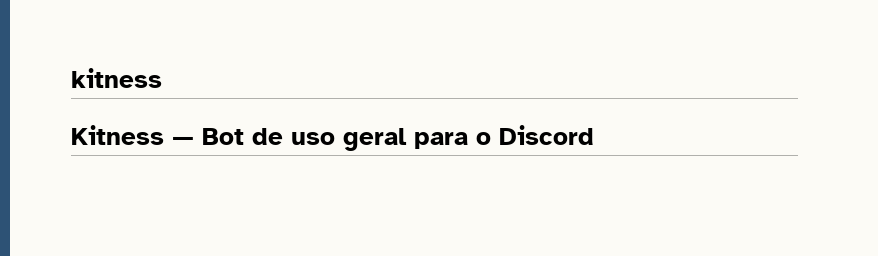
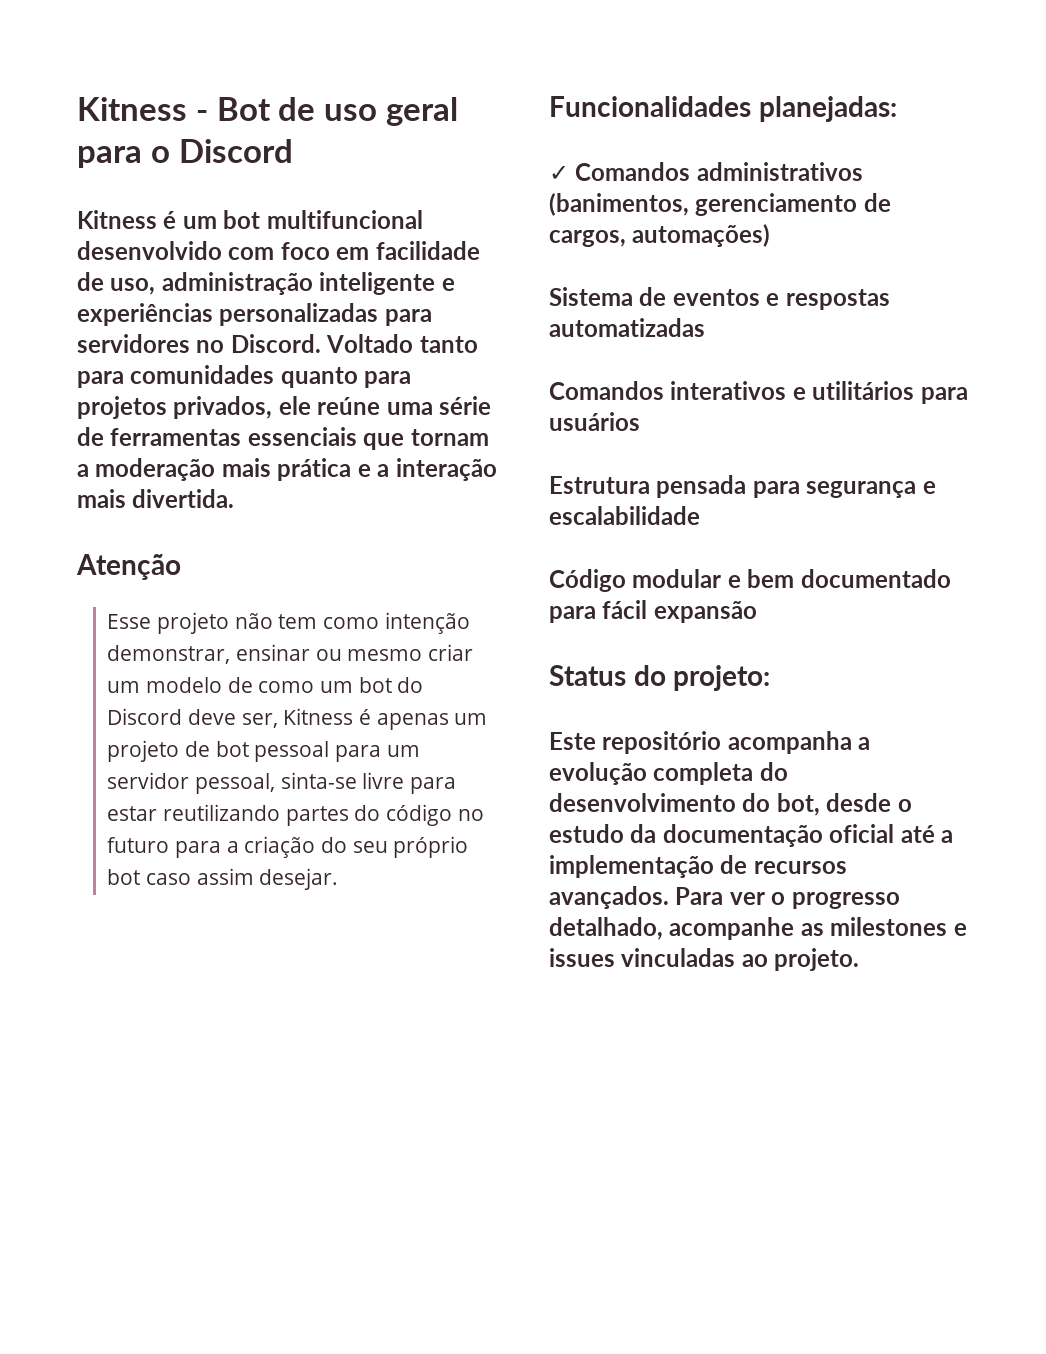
- kitness
- Kitness — Bot de uso geral para o Discord
+ Kitness - Bot de uso geral para o Discord
+ Kitness é um bot multifuncional desenvolvido com foco em facilidade de uso, administração inteligente e experiências personalizadas para servidores no Discord. Voltado tanto para comunidades quanto para projetos privados, ele reúne uma série de ferramentas essenciais que tornam a moderação mais prática e a interação mais divertida.
+ Atenção
+ Esse projeto não tem como intenção demonstrar, ensinar ou mesmo criar um modelo de como um bot do Discord deve ser, Kitness é apenas um projeto de bot pessoal para um servidor pessoal, sinta-se livre para estar reutilizando partes do código no futuro para a criação do seu próprio bot caso assim desejar.
+ Funcionalidades planejadas:
+ ✓ Comandos administrativos (banimentos, gerenciamento de cargos, automações)
+ Sistema de eventos e respostas automatizadas
+ Comandos interativos e utilitários para usuários
+ Estrutura pensada para segurança e escalabilidade
+ Código modular e bem documentado para fácil expansão
+ Status do projeto:
+ Este repositório acompanha a evolução completa do desenvolvimento do bot, desde o estudo da documentação oficial até a implementação de recursos avançados. Para ver o progresso detalhado, acompanhe as milestones e issues vinculadas ao projeto.

